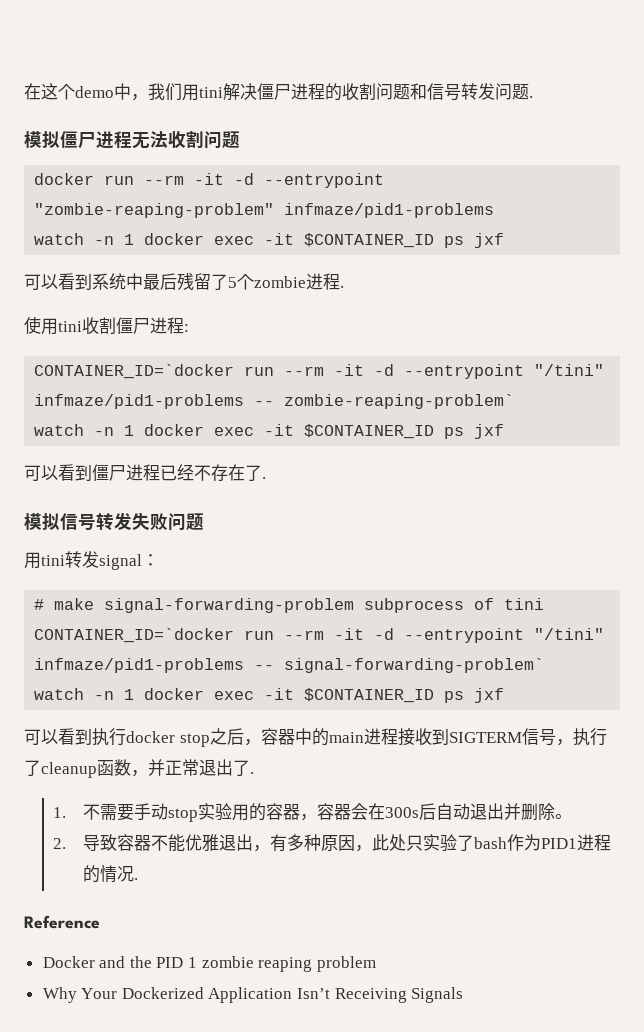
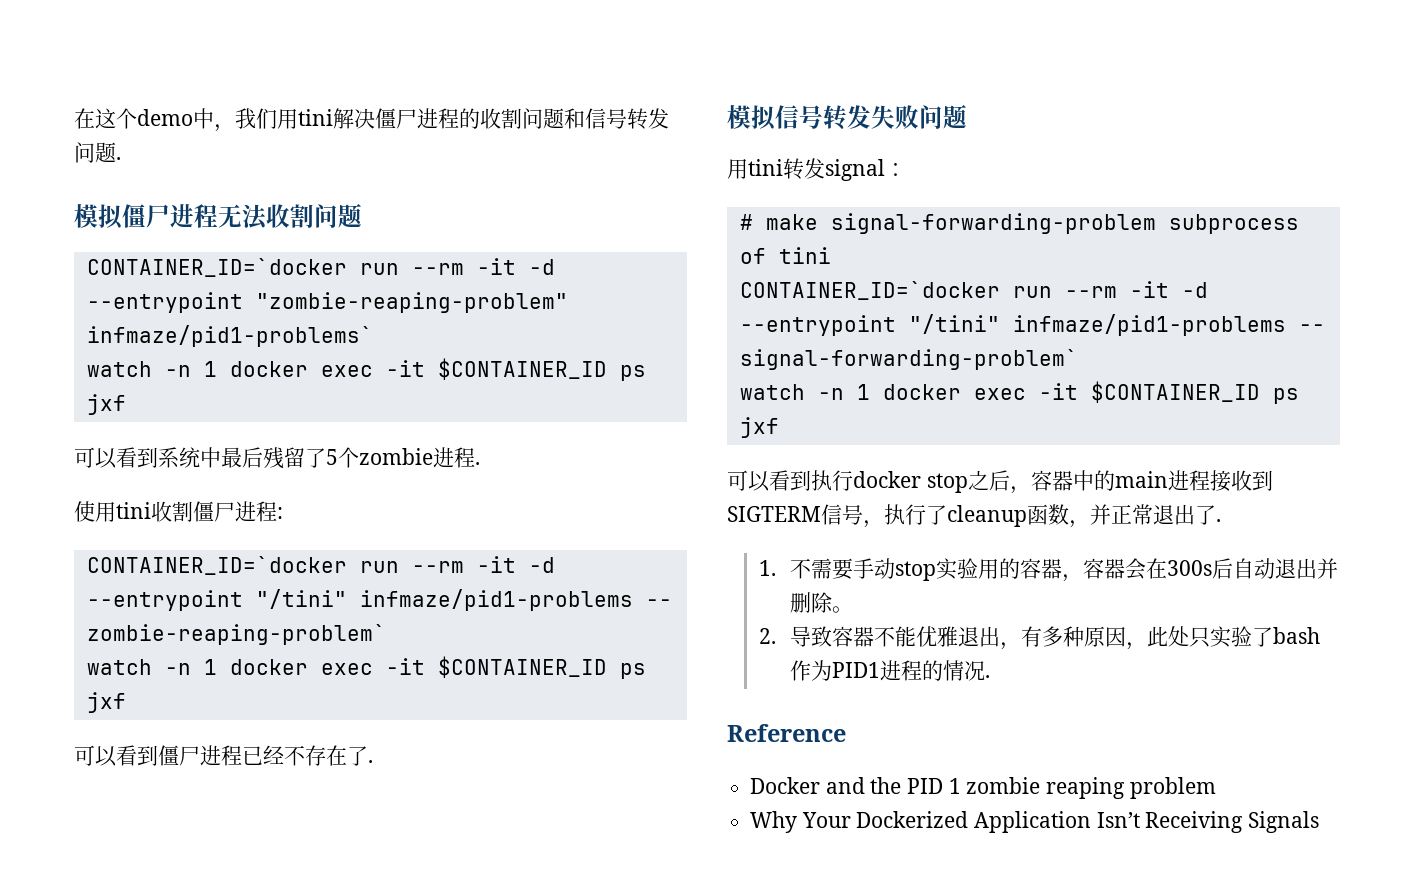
- docker run --rm -it -d --entrypoint "zombie-reaping-problem" infmaze/pid1-problems
+ CONTAINER_ID=`docker run --rm -it -d --entrypoint "zombie-reaping-problem" infmaze/pid1-problems`

